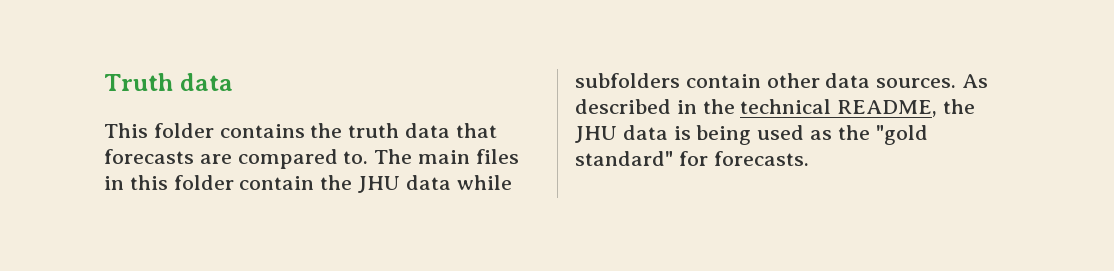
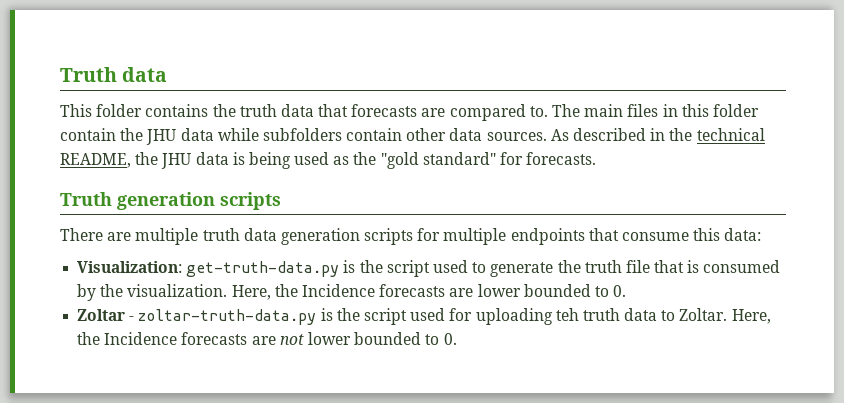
+ Truth generation scripts
+ There are multiple truth data generation scripts for multiple endpoints that consume this data:
+ Visualization: get-truth-data.py is the script used to generate the truth file that is consumed by the visualization. Here, the Incidence forecasts are lower bounded to 0.
+ Zoltar - zoltar-truth-data.py is the script used for uploading teh truth data to Zoltar. Here, the Incidence forecasts are not lower bounded to 0.

